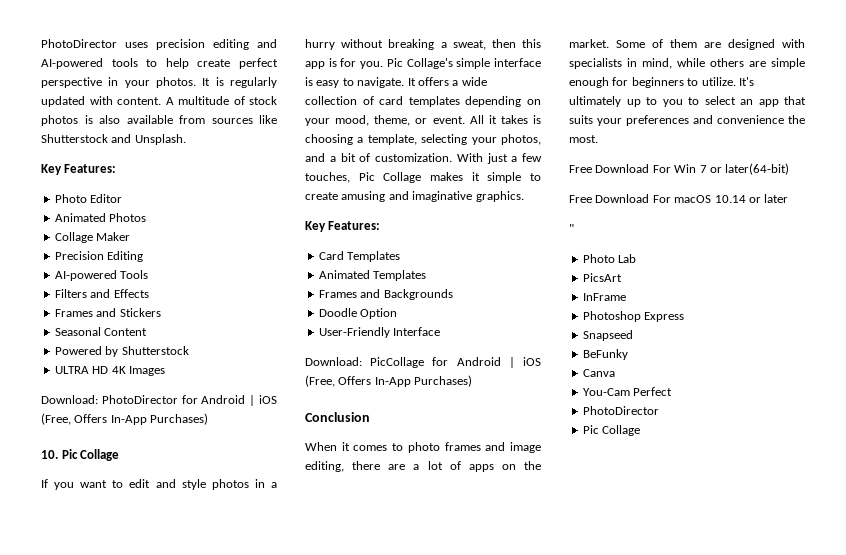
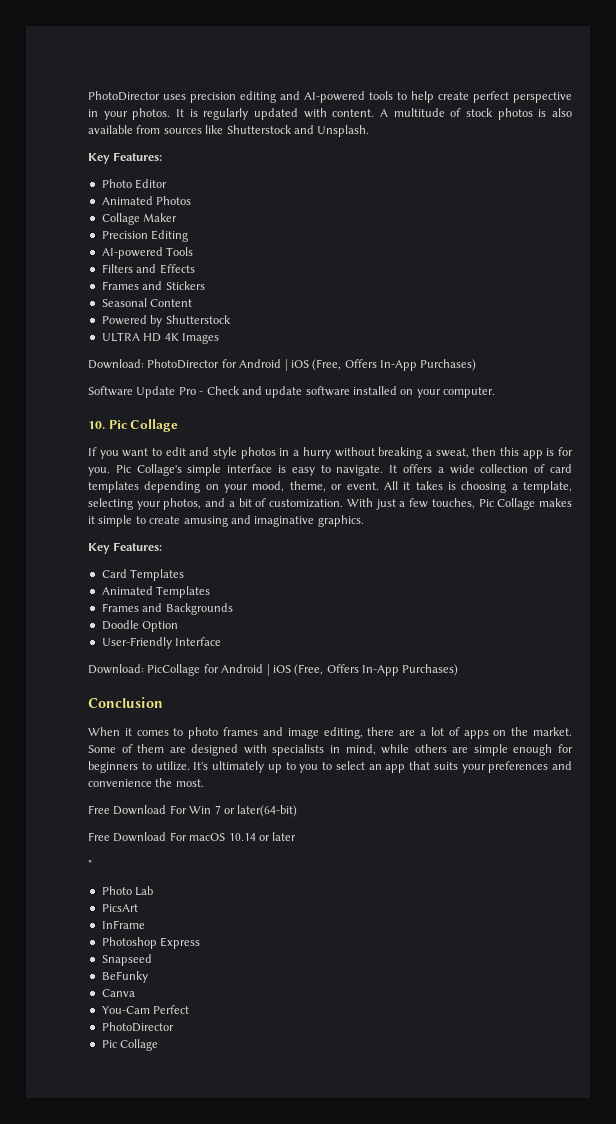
+ Software Update Pro - Check and update software installed on your computer.

